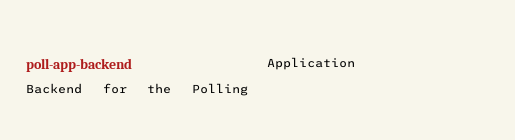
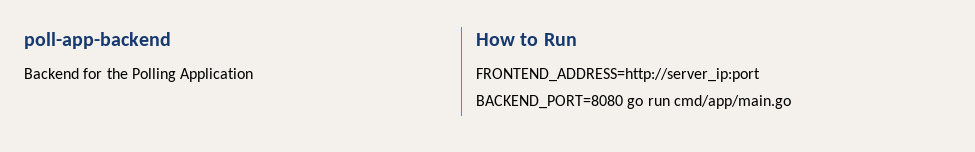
+ How to Run
+ FRONTEND_ADDRESS=http://server_ip:port BACKEND_PORT=8080 go run cmd/app/main.go

